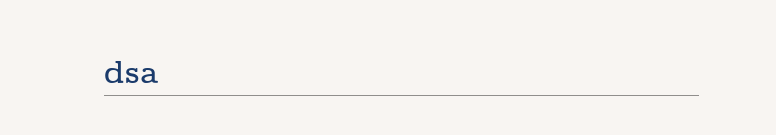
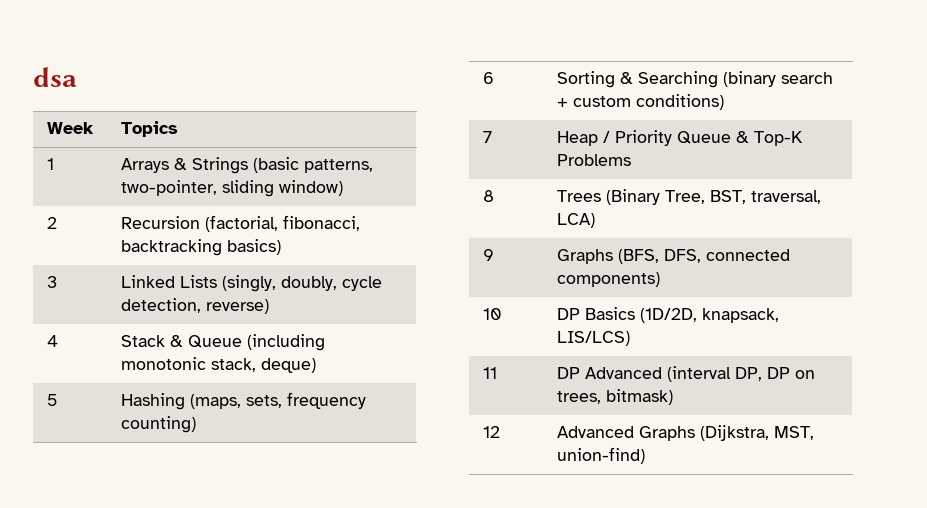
+ Week | Topics
+ 1 | Arrays & Strings (basic patterns, two-pointer, sliding window)
+ 2 | Recursion (factorial, fibonacci, backtracking basics)
+ 3 | Linked Lists (singly, doubly, cycle detection, reverse)
+ 4 | Stack & Queue (including monotonic stack, deque)
+ 5 | Hashing (maps, sets, frequency counting)
+ 6 | Sorting & Searching (binary search + custom conditions)
+ 7 | Heap / Priority Queue & Top-K Problems
+ 8 | Trees (Binary Tree, BST, traversal, LCA)
+ 9 | Graphs (BFS, DFS, connected components)
+ 10 | DP Basics (1D/2D, knapsack, LIS/LCS)
+ 11 | DP Advanced (interval DP, DP on trees, bitmask)
+ 12 | Advanced Graphs (Dijkstra, MST, union-find)

